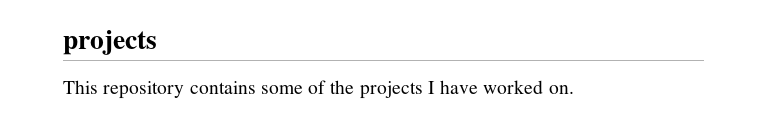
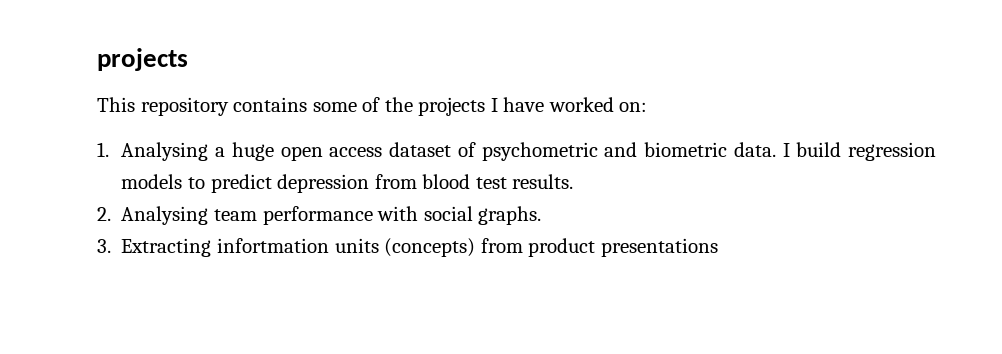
- This repository contains some of the projects I have worked on.
+ This repository contains some of the projects I have worked on:
+ 1. Analysing a huge open access dataset of psychometric and biometric data. I build regression models to predict depression from blood test results.
+ 2. Analysing team performance with social graphs.
+ 3. Extracting infortmation units (concepts) from product presentations

